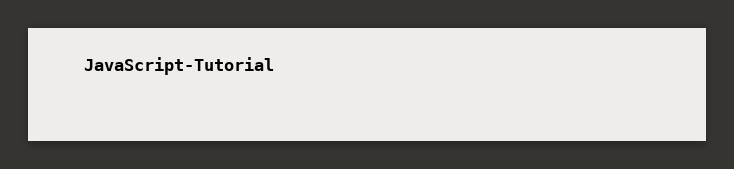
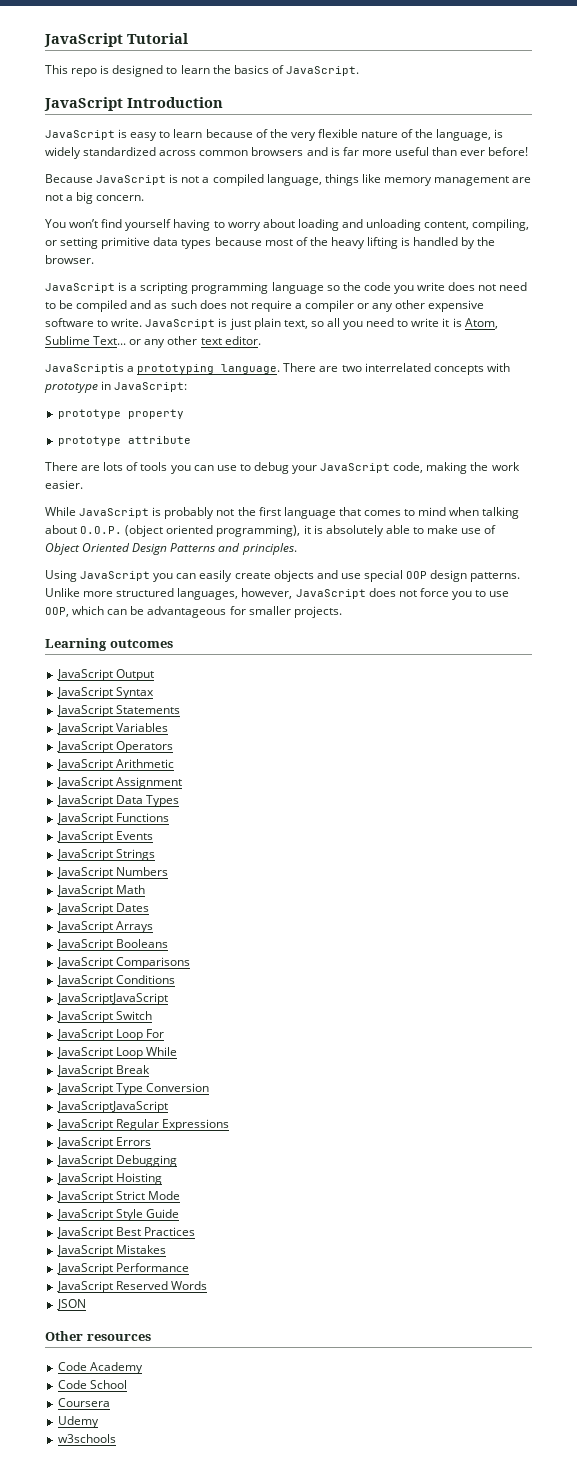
- JavaScript-Tutorial
+ JavaScript Tutorial
+ This repo is designed to learn the basics of JavaScript.
+ JavaScript Introduction
+ JavaScript is easy to learn because of the very flexible nature of the language, is widely standardized across common browsers and is far more useful than ever before!
+ Because JavaScript is not a compiled language, things like memory management are not a big concern.
+ You won’t find yourself having to worry about loading and unloading content, compiling, or setting primitive data types because most of the heavy lifting is handled by the browser.
+ JavaScript is a scripting programming language so the code you write does not need to be compiled and as such does not require a compiler or any other expensive software to write. JavaScript is just plain text, so all you need to write it is Atom, Sublime Text... or any other text editor.
+ JavaScriptis a prototyping language. There are two interrelated concepts with prototype in JavaScript:
+ prototype property
+ prototype attribute
+ There are lots of tools you can use to debug your JavaScript code, making the work easier.
+ While JavaScript is probably not the first language that comes to mind when talking about O.O.P. (object oriented programming), it is absolutely able to make use of Object Oriented Design Patterns and principles.
+ Using JavaScript you can easily create objects and use special OOP design patterns. Unlike more structured languages, however, JavaScript does not force you to use OOP, which can be advantageous for smaller projects.
+ Learning outcomes
+ JavaScript Output
+ JavaScript Syntax
+ JavaScript Statements
+ JavaScript Variables
+ JavaScript Operators
+ JavaScript Arithmetic
+ JavaScript Assignment
+ JavaScript Data Types
+ JavaScript Functions
+ JavaScript Events
+ JavaScript Strings
+ JavaScript Numbers
+ JavaScript Math
+ JavaScript Dates
+ JavaScript Arrays
+ JavaScript Booleans
+ JavaScript Comparisons
+ JavaScript Conditions
+ JavaScriptJavaScript
+ JavaScript Switch
+ JavaScript Loop For
+ JavaScript Loop While
+ JavaScript Break
+ JavaScript Type Conversion
+ JavaScriptJavaScript
+ JavaScript Regular Expressions
+ JavaScript Errors
+ JavaScript Debugging
+ JavaScript Hoisting
+ JavaScript Strict Mode
+ JavaScript Style Guide
+ JavaScript Best Practices
+ JavaScript Mistakes
+ JavaScript Performance
+ JavaScript Reserved Words
+ JSON
+ Other resources
+ Code Academy
+ Code School
+ Coursera
+ Udemy
+ w3schools

